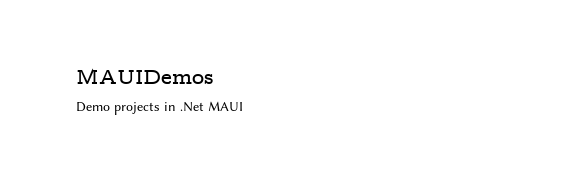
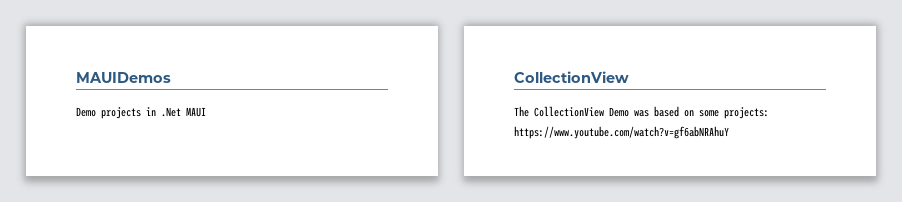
  Demo projects in .Net MAUI
+ CollectionView
+ The CollectionView Demo was based on some projects: https://www.youtube.com/watch?v=gf6abNRAhuY

